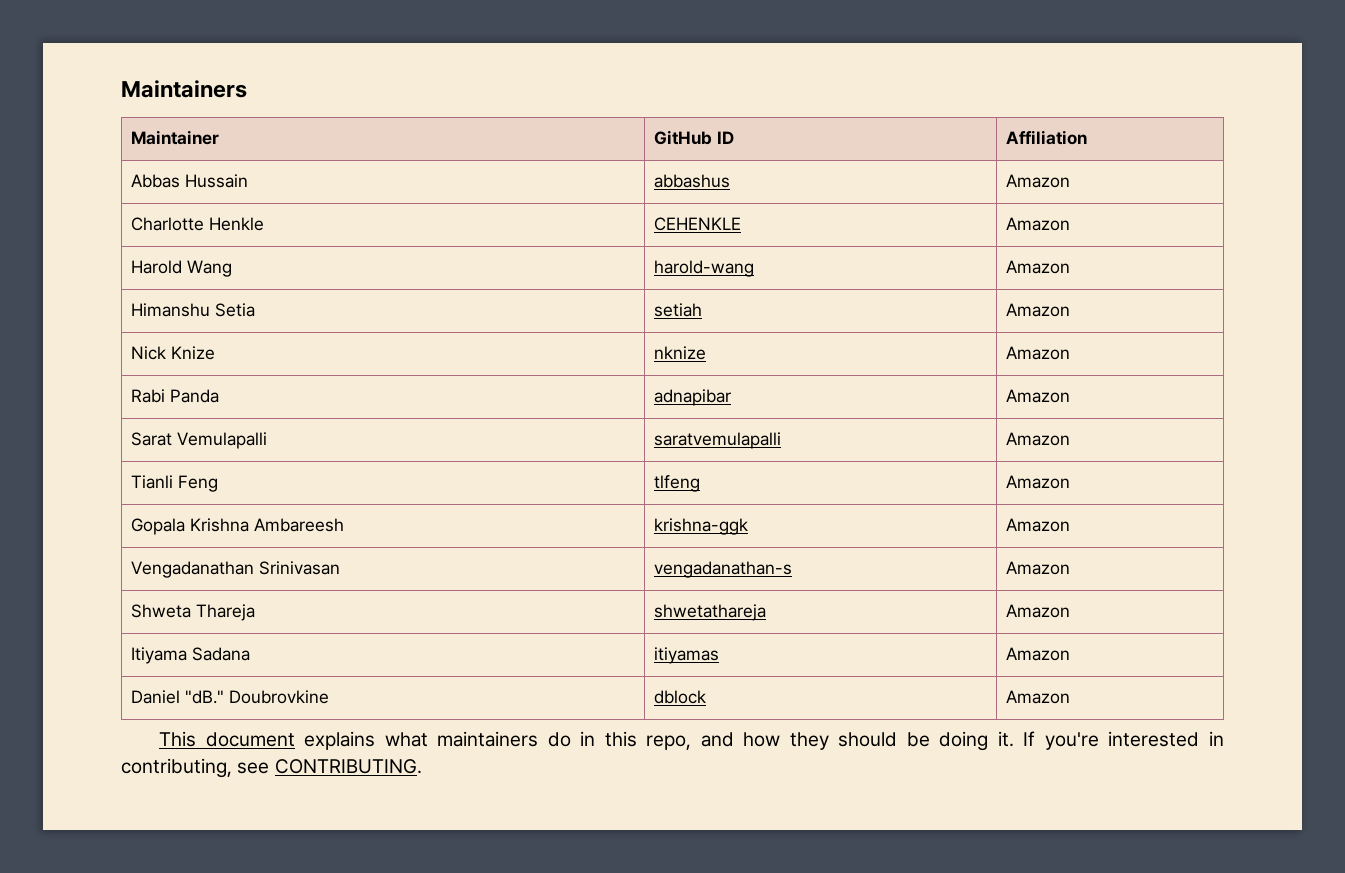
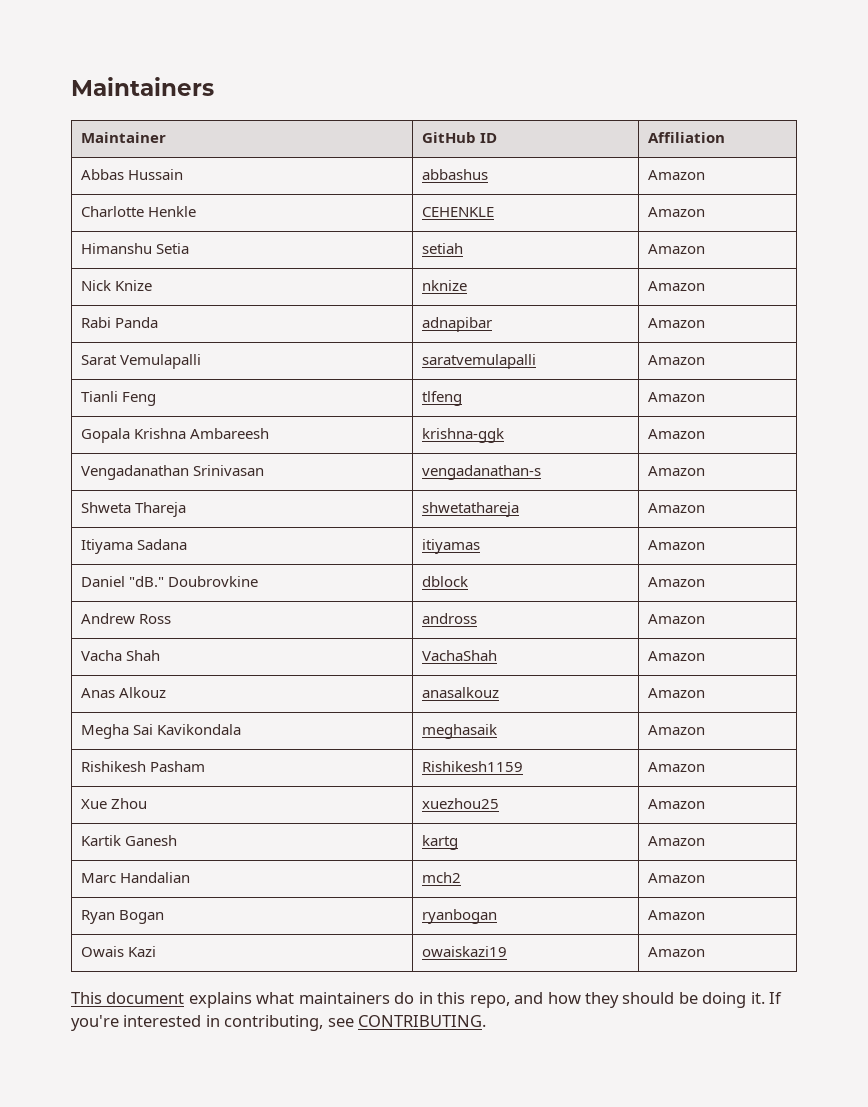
- Harold Wang | harold-wang | Amazon
+ Andrew Ross | andross | Amazon
+ Vacha Shah | VachaShah | Amazon
+ Anas Alkouz | anasalkouz | Amazon
+ Megha Sai Kavikondala | meghasaik | Amazon
+ Rishikesh Pasham | Rishikesh1159 | Amazon
+ Xue Zhou | xuezhou25 | Amazon
+ Kartik Ganesh | kartg | Amazon
+ Marc Handalian | mch2 | Amazon
+ Ryan Bogan | ryanbogan | Amazon
+ Owais Kazi | owaiskazi19 | Amazon

